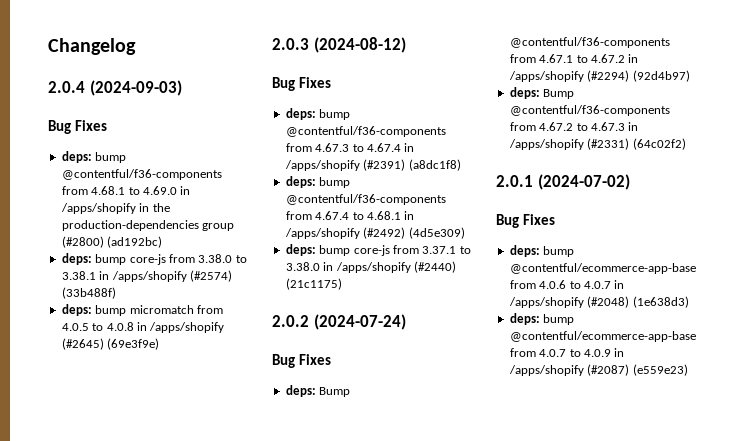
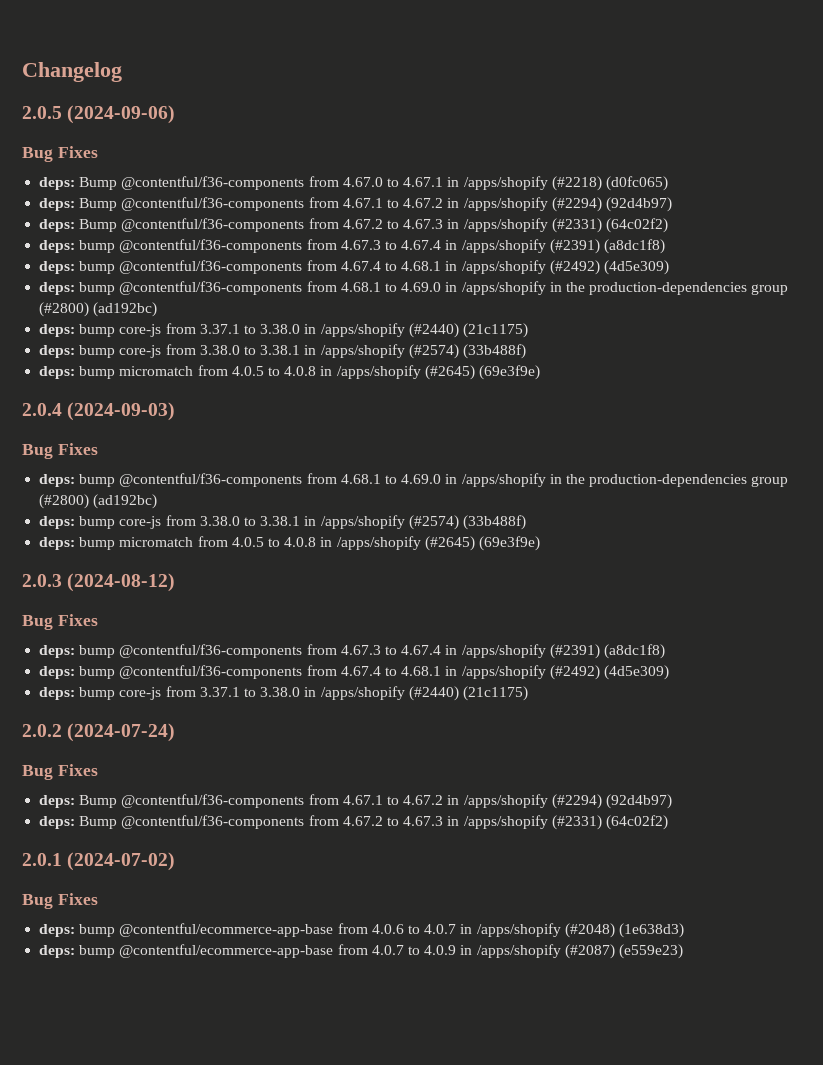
+ 2.0.5 (2024-09-06)
+ Bug Fixes
+ deps: Bump @contentful/f36-components from 4.67.0 to 4.67.1 in /apps/shopify (#2218) (d0fc065)
+ deps: Bump @contentful/f36-components from 4.67.1 to 4.67.2 in /apps/shopify (#2294) (92d4b97)
+ deps: Bump @contentful/f36-components from 4.67.2 to 4.67.3 in /apps/shopify (#2331) (64c02f2)
+ deps: bump @contentful/f36-components from 4.67.3 to 4.67.4 in /apps/shopify (#2391) (a8dc1f8)
+ deps: bump @contentful/f36-components from 4.67.4 to 4.68.1 in /apps/shopify (#2492) (4d5e309)
+ deps: bump @contentful/f36-components from 4.68.1 to 4.69.0 in /apps/shopify in the production-dependencies group (#2800) (ad192bc)
+ deps: bump core-js from 3.37.1 to 3.38.0 in /apps/shopify (#2440) (21c1175)
+ deps: bump core-js from 3.38.0 to 3.38.1 in /apps/shopify (#2574) (33b488f)
+ deps: bump micromatch from 4.0.5 to 4.0.8 in /apps/shopify (#2645) (69e3f9e)

